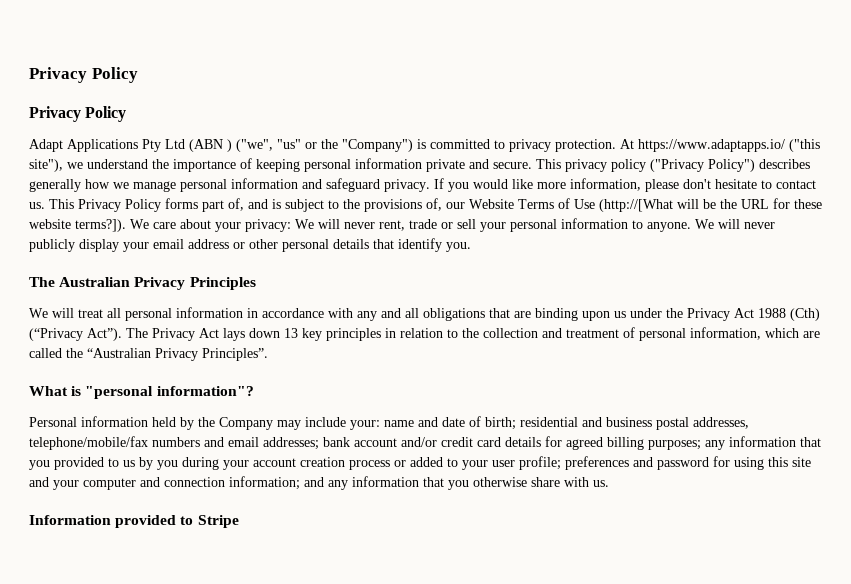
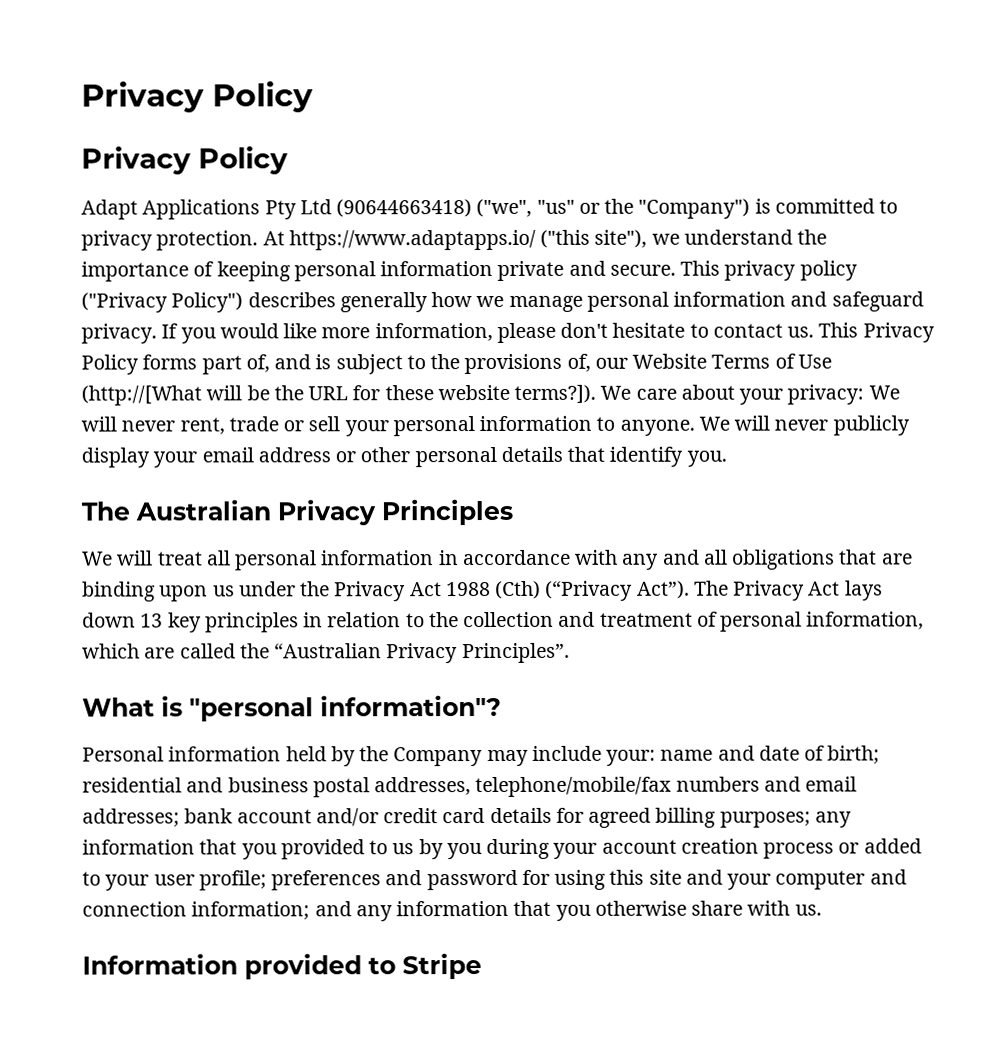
- Adapt Applications Pty Ltd (ABN ) ("we", "us" or the "Company") is committed to privacy protection.
+ Adapt Applications Pty Ltd (90644663418) ("we", "us" or the "Company") is committed to privacy protection.

